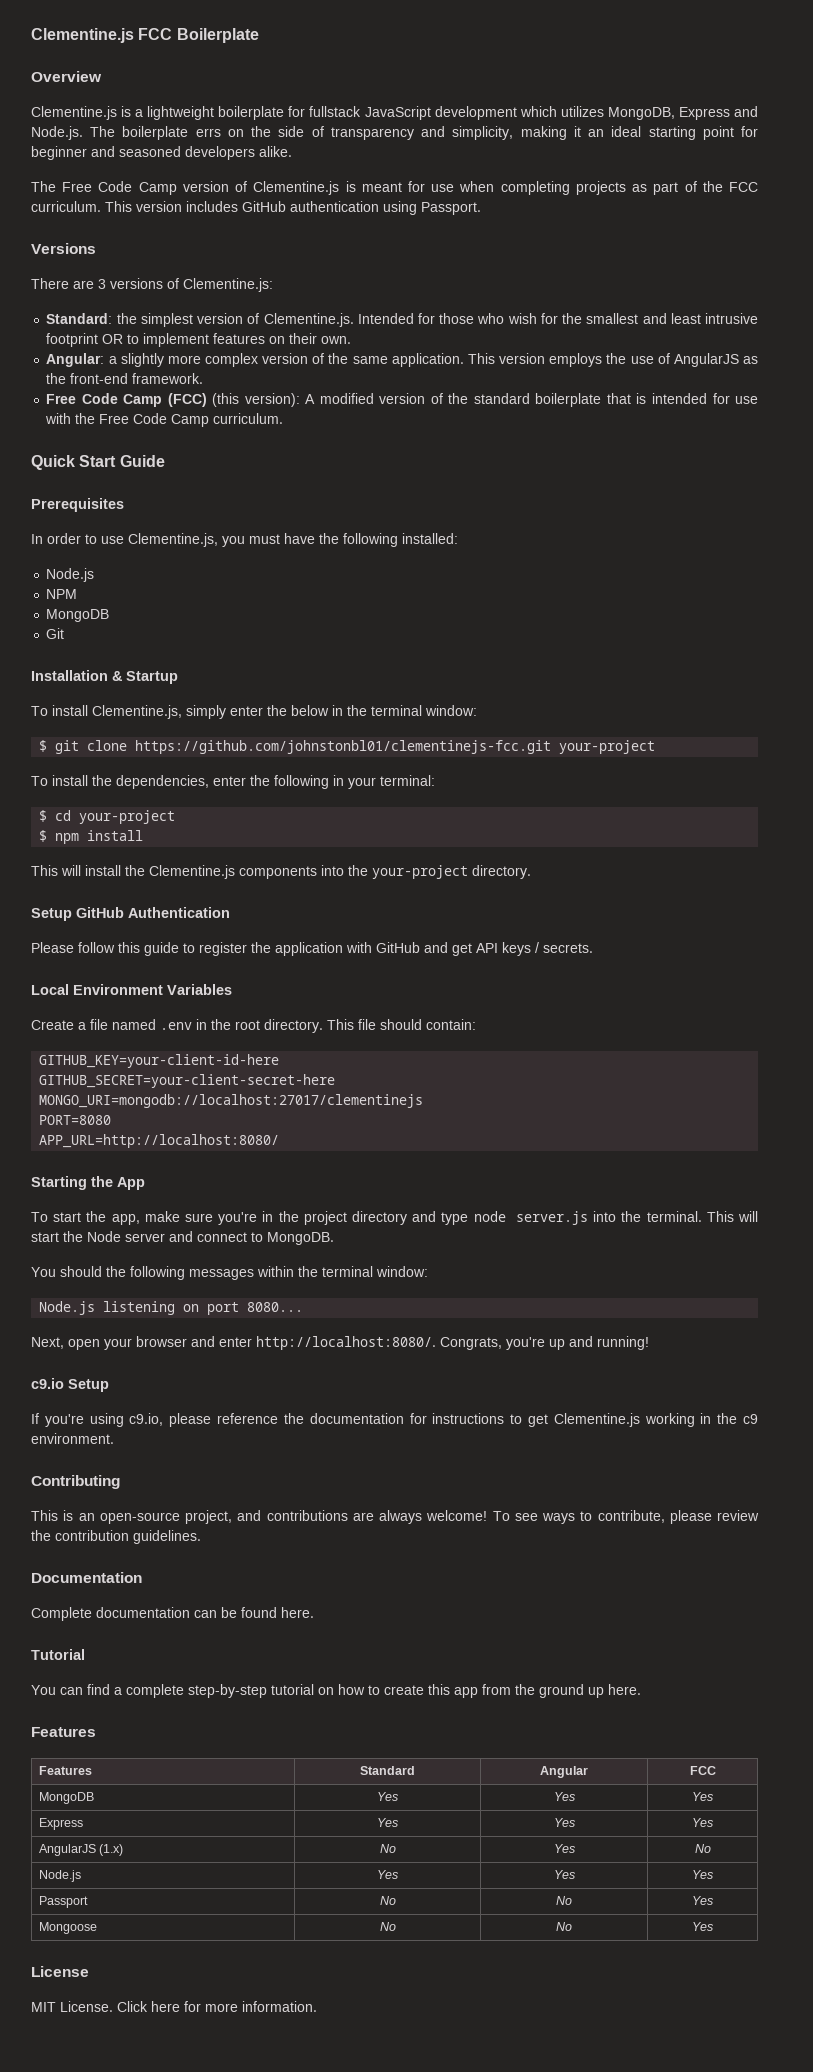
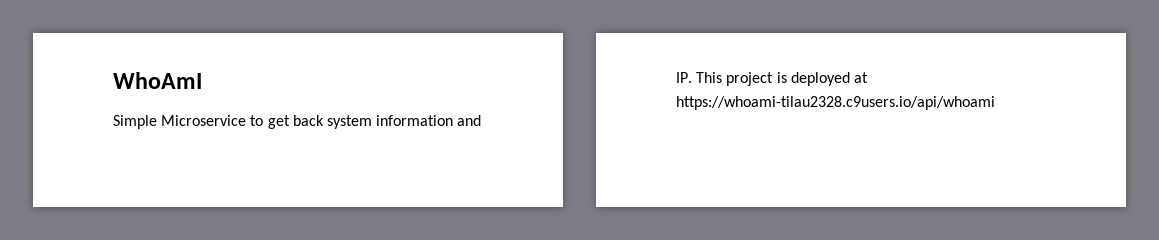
- Clementine.js FCC Boilerplate
- Overview
- Clementine.js is a lightweight boilerplate for fullstack JavaScript development which utilizes MongoDB, Express and Node.js. The boilerplate errs on the side of transparency and simplicity, making it an ideal starting point for beginner and seasoned developers alike.
- The Free Code Camp version of Clementine.js is meant for use when completing projects as part of the FCC curriculum. This version includes GitHub authentication using Passport.
- Versions
- There are 3 versions of Clementine.js:
- Standard: the simplest version of Clementine.js. Intended for those who wish for the smallest and least intrusive footprint OR to implement features on their own.
- Angular: a slightly more complex version of the same application. This version employs the use of AngularJS as the front-end framework.
- Free Code Camp (FCC) (this version): A modified version of the standard boilerplate that is intended for use with the Free Code Camp curriculum.
- Quick Start Guide
- Prerequisites
- In order to use Clementine.js, you must have the following installed:
- Node.js
- NPM
- MongoDB
- Git
- Installation & Startup
- To install Clementine.js, simply enter the below in the terminal window:
- $ git clone https://github.com/johnstonbl01/clementinejs-fcc.git your-project
- To install the dependencies, enter the following in your terminal:
- $ cd your-project
- $ npm install
- This will install the Clementine.js components into the your-project directory.
- Setup GitHub Authentication
- Please follow this guide to register the application with GitHub and get API keys / secrets.
- Local Environment Variables
- Create a file named .env in the root directory. This file should contain:
- GITHUB_KEY=your-client-id-here
- GITHUB_SECRET=your-client-secret-here
- MONGO_URI=mongodb://localhost:27017/clementinejs
- PORT=8080
- APP_URL=http://localhost:8080/
- Starting the App
- To start the app, make sure you're in the project directory and type node server.js into the terminal. This will start the Node server and connect to MongoDB.
- You should the following messages within the terminal window:
- Node.js listening on port 8080...
- Next, open your browser and enter http://localhost:8080/. Congrats, you're up and running!
- c9.io Setup
- If you're using c9.io, please reference the documentation for instructions to get Clementine.js working in the c9 environment.
- Contributing
- This is an open-source project, and contributions are always welcome! To see ways to contribute, please review the contribution guidelines.
- Documentation
- Complete documentation can be found here.
- Tutorial
- You can find a complete step-by-step tutorial on how to create this app from the ground up here.
- Features
- Features | Standard | Angular | FCC
- MongoDB | Yes | Yes | Yes
- Express | Yes | Yes | Yes
- AngularJS (1.x) | No | Yes | No
- Node.js | Yes | Yes | Yes
- Passport | No | No | Yes
- Mongoose | No | No | Yes
- License
- MIT License. Click here for more information.
+ WhoAmI
+ Simple Microservice to get back system information and IP. This project is deployed at https://whoami-tilau2328.c9users.io/api/whoami

